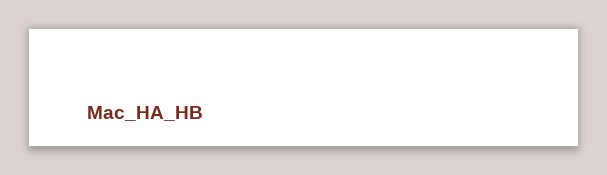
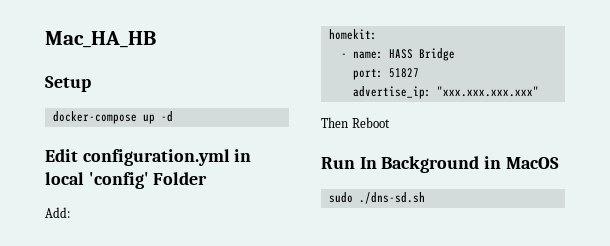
+ Setup
+ docker-compose up -d
+ Edit configuration.yml in local 'config' Folder
+ Add:
+ homekit:
+ - name: HASS Bridge
+ port: 51827
+ advertise_ip: "xxx.xxx.xxx.xxx"
+ Then Reboot
+ Run In Background in MacOS
+ sudo ./dns-sd.sh

